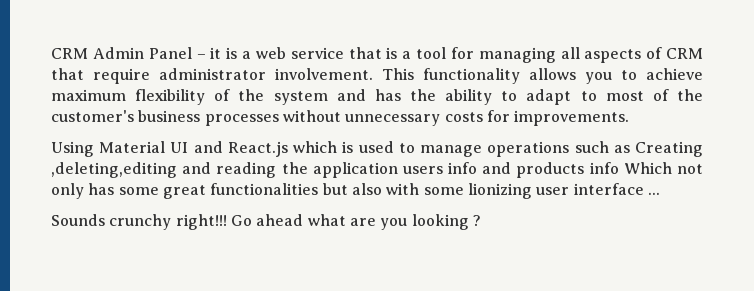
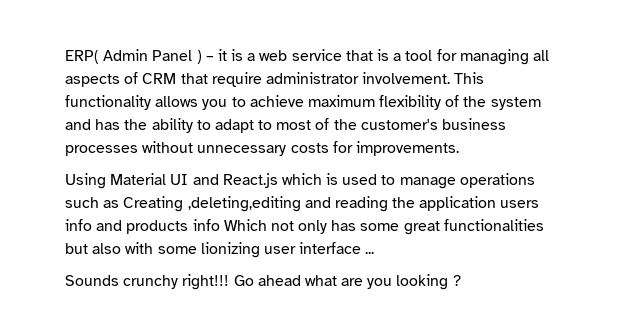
- CRM Admin Panel – it is a web service that is a tool for managing all aspects of CRM that require administrator involvement.
+ ERP( Admin Panel ) – it is a web service that is a tool for managing all aspects of CRM that require administrator involvement.

